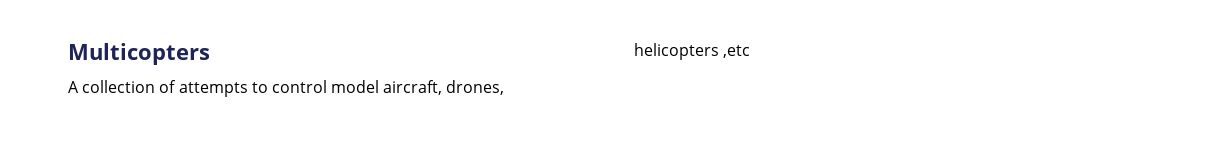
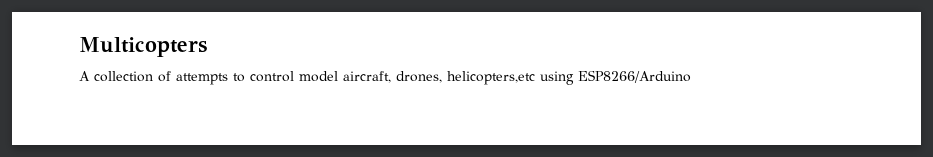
- A collection of attempts to control model aircraft, drones, helicopters ,etc
+ A collection of attempts to control model aircraft, drones, helicopters,etc using ESP8266/Arduino

